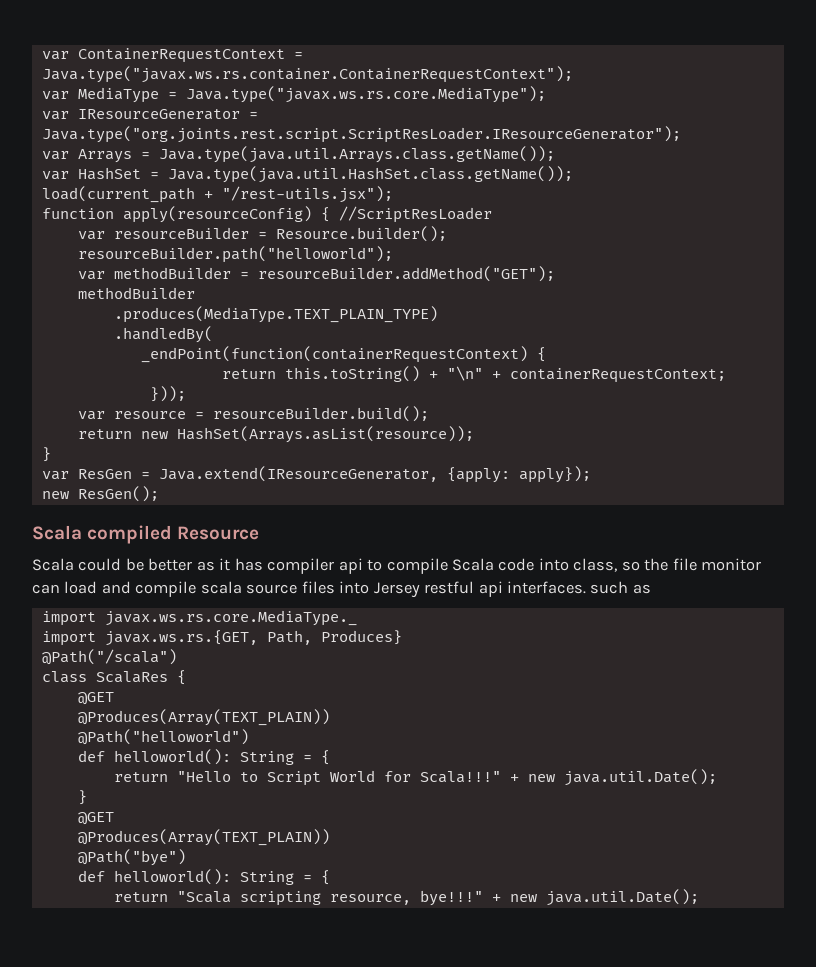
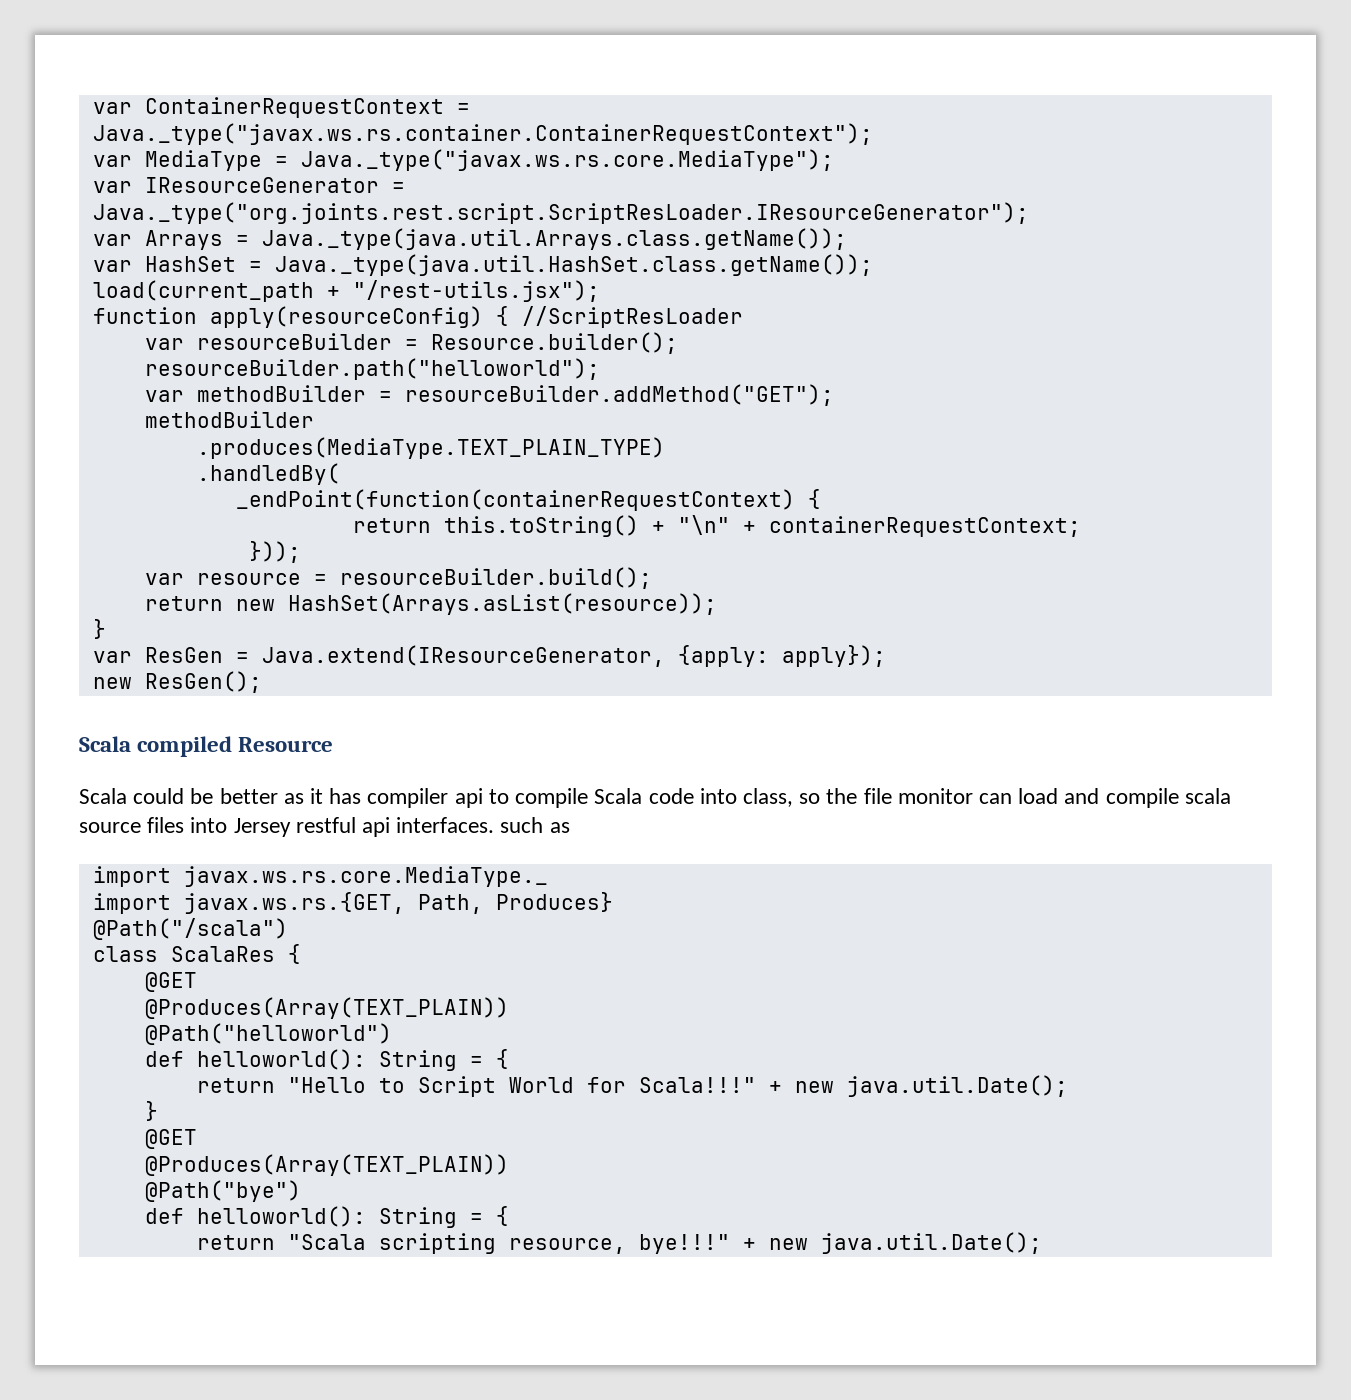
- var ContainerRequestContext = Java.type("javax.ws.rs.container.ContainerRequestContext");
+ var ContainerRequestContext = Java._type("javax.ws.rs.container.ContainerRequestContext");
- var MediaType = Java.type("javax.ws.rs.core.MediaType");
+ var MediaType = Java._type("javax.ws.rs.core.MediaType");
- var IResourceGenerator = Java.type("org.joints.rest.script.ScriptResLoader.IResourceGenerator");
+ var IResourceGenerator = Java._type("org.joints.rest.script.ScriptResLoader.IResourceGenerator");
- var Arrays = Java.type(java.util.Arrays.class.getName());
+ var Arrays = Java._type(java.util.Arrays.class.getName());
- var HashSet = Java.type(java.util.HashSet.class.getName());
+ var HashSet = Java._type(java.util.HashSet.class.getName());

